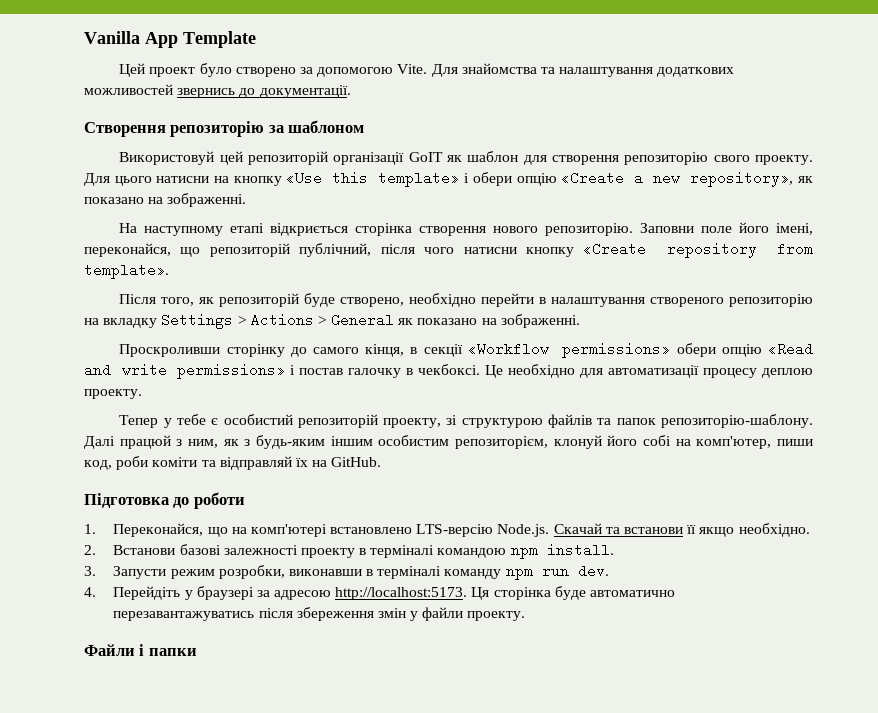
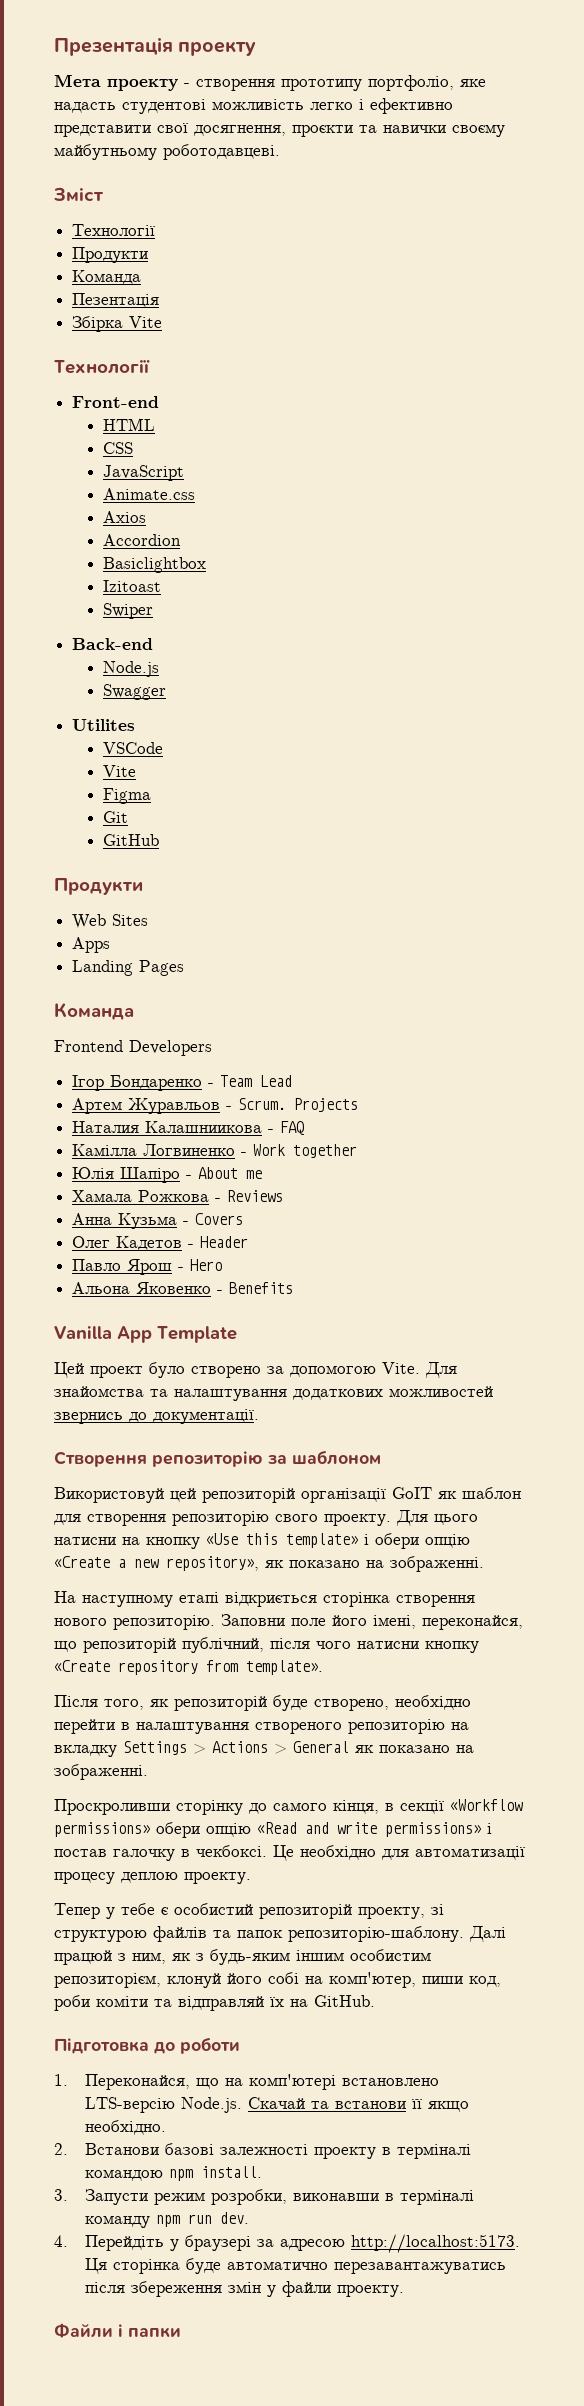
+ Презентація проекту
+ Мета проекту - створення прототипу портфоліо, яке надасть студентові можливість легко і ефективно представити свої досягнення, проєкти та навички своєму майбутньому роботодавцеві.
+ Зміст
+ Технології
+ Продукти
+ Команда
+ Пезентація
+ Збірка Vite
+ Технології
+ Front-end
+ HTML
+ CSS
+ JavaScript
+ Animate.css
+ Axios
+ Accordion
+ Basiclightbox
+ Izitoast
+ Swiper
+ Back-end
+ Node.js
+ Swagger
+ Utilites
+ VSCode
+ Vite
+ Figma
+ Git
+ GitHub
+ Продукти
+ Web Sites
+ Apps
+ Landing Pages
+ Команда
+ Frontend Developers
+ Ігор Бондаренко - Team Lead
+ Артем Журавльов - Scrum. Projects
+ Наталия Калашниикова - FAQ
+ Камілла Логвиненко - Work together
+ Юлія Шапіро - About me
+ Хамала Рожкова - Reviews
+ Анна Кузьма - Covers
+ Олег Кадетов - Header
+ Павло Ярош - Hero
+ Альона Яковенко - Benefits

